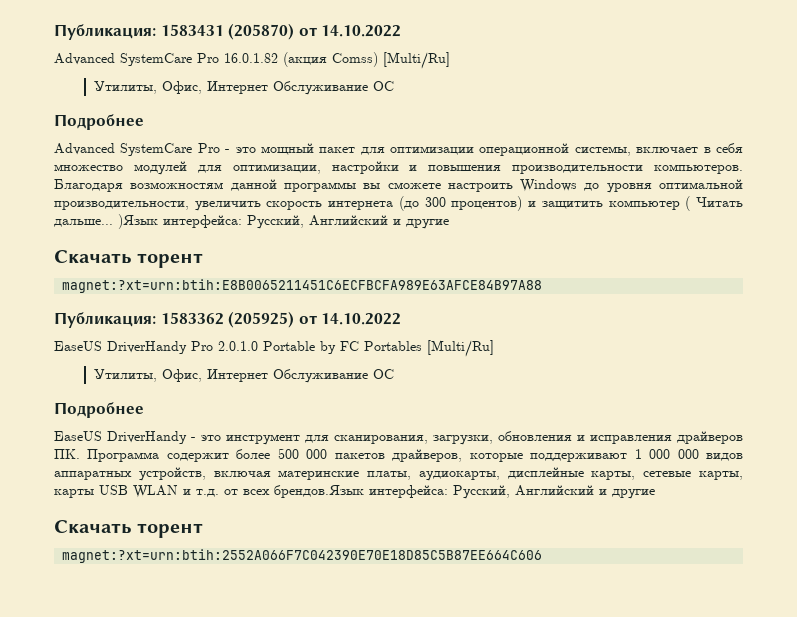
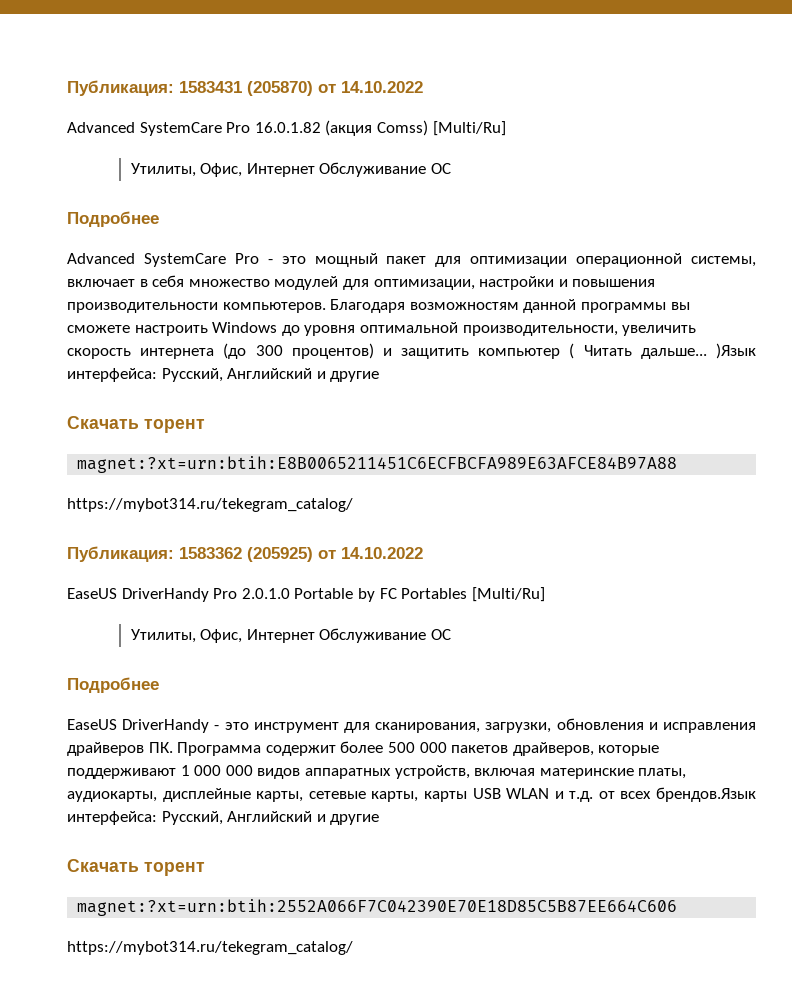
  magnet:?xt=urn:btih:E8B0065211451C6ECFBCFA989E63AFCE84B97A88
+ https://mybot314.ru/tekegram_catalog/
  magnet:?xt=urn:btih:2552A066F7C042390E70E18D85C5B87EE664C606
+ https://mybot314.ru/tekegram_catalog/

